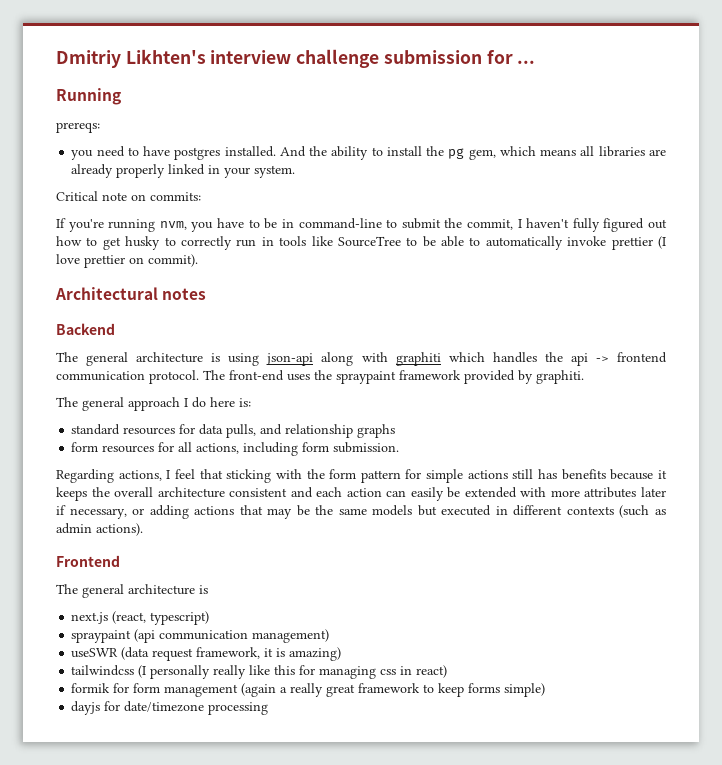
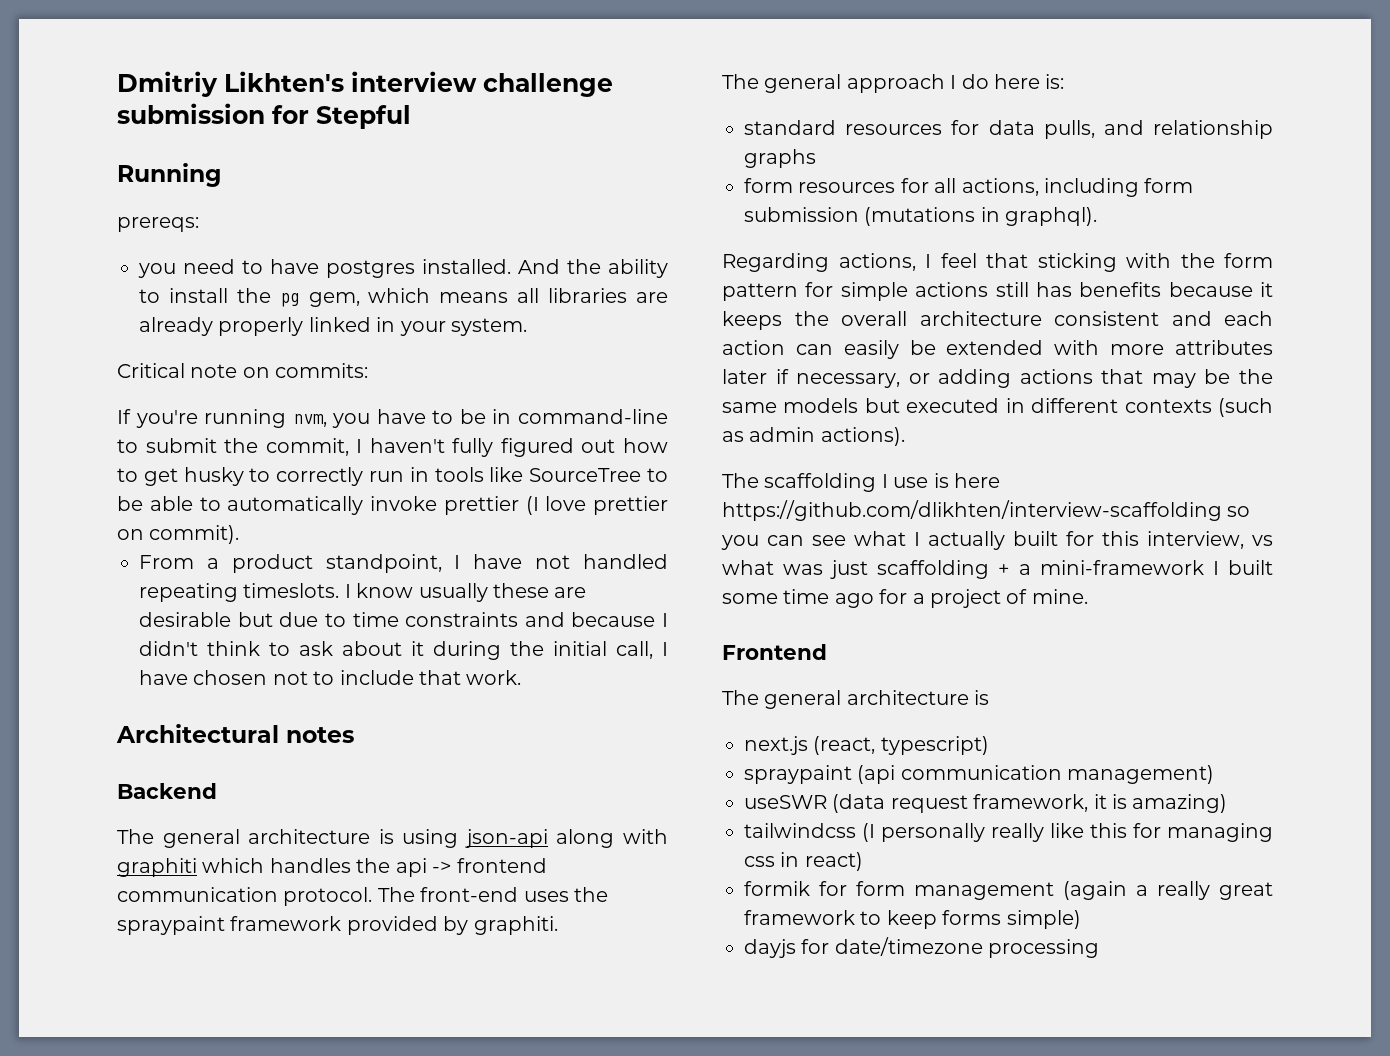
- Dmitriy Likhten's interview challenge submission for ...
+ Dmitriy Likhten's interview challenge submission for Stepful
+ From a product standpoint, I have not handled repeating timeslots. I know usually these are desirable but due to time constraints and because I didn't think to ask about it during the initial call, I have chosen not to include that work.
- form resources for all actions, including form submission.
+ form resources for all actions, including form submission (mutations in graphql).
+ The scaffolding I use is here https://github.com/dlikhten/interview-scaffolding so you can see what I actually built for this interview, vs what was just scaffolding + a mini-framework I built some time ago for a project of mine.

